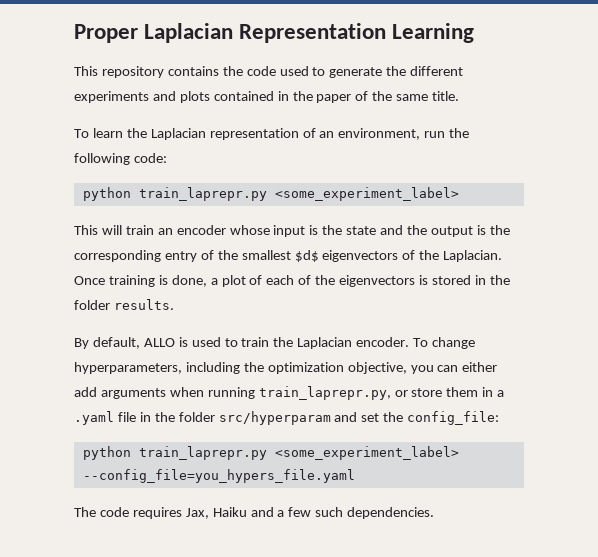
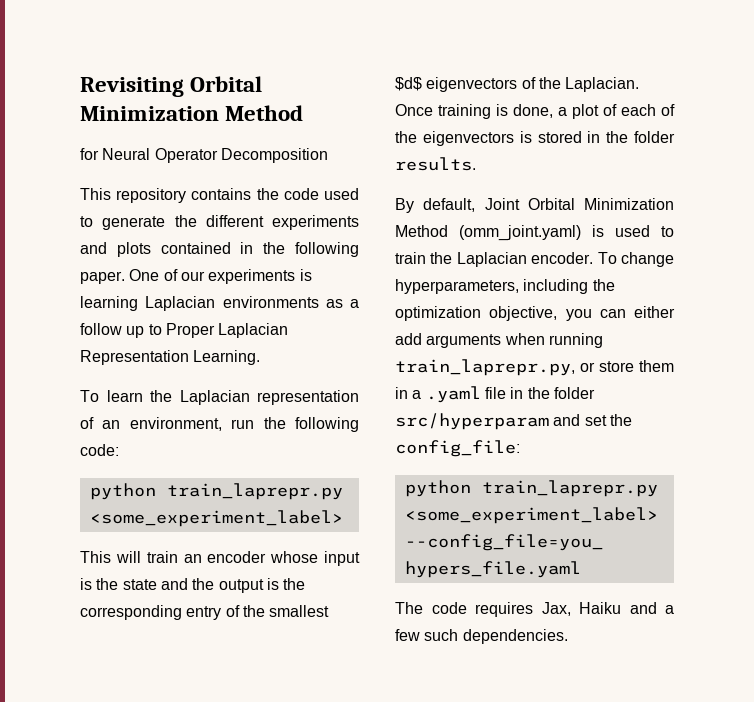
- Proper Laplacian Representation Learning
+ Revisiting Orbital Minimization Method
+ for Neural Operator Decomposition
- This repository contains the code used to generate the different experiments and plots contained in the paper of the same title.
+ This repository contains the code used to generate the different experiments and plots contained in the following paper. One of our experiments is learning Laplacian environments as a follow up to Proper Laplacian Representation Learning.
- By default, ALLO is used to train the Laplacian encoder.
+ By default, Joint Orbital Minimization Method (omm_joint.yaml) is used to train the Laplacian encoder.

